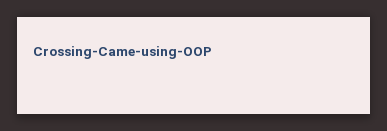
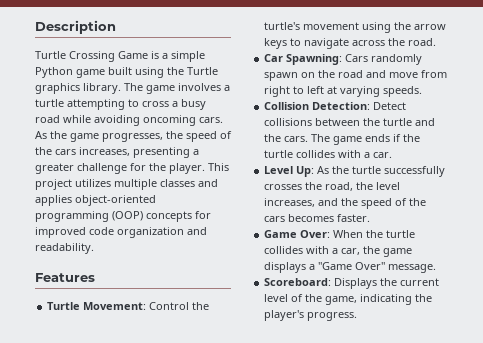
- Crossing-Came-using-OOP
+ Description
+ Turtle Crossing Game is a simple Python game built using the Turtle graphics library. The game involves a turtle attempting to cross a busy road while avoiding oncoming cars. As the game progresses, the speed of the cars increases, presenting a greater challenge for the player. This project utilizes multiple classes and applies object-oriented programming (OOP) concepts for improved code organization and readability.
+ Features
+ Turtle Movement: Control the turtle's movement using the arrow keys to navigate across the road.
+ Car Spawning: Cars randomly spawn on the road and move from right to left at varying speeds.
+ Collision Detection: Detect collisions between the turtle and the cars. The game ends if the turtle collides with a car.
+ Level Up: As the turtle successfully crosses the road, the level increases, and the speed of the cars becomes faster.
+ Game Over: When the turtle collides with a car, the game displays a "Game Over" message.
+ Scoreboard: Displays the current level of the game, indicating the player's progress.

